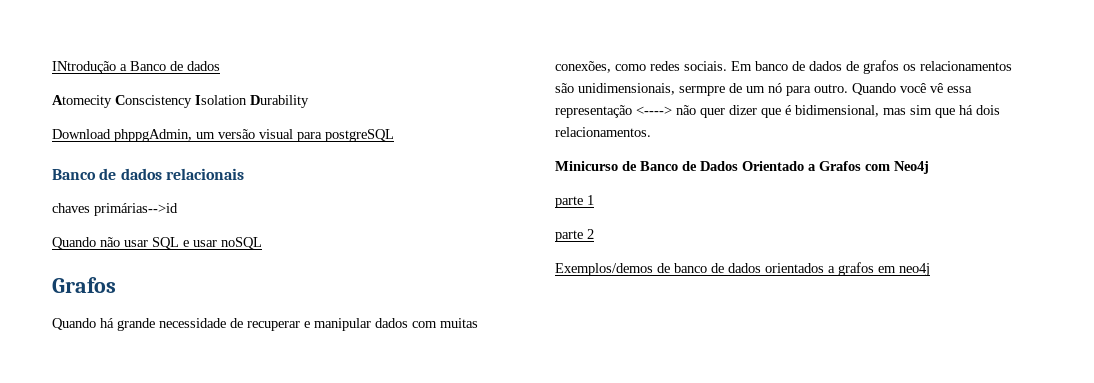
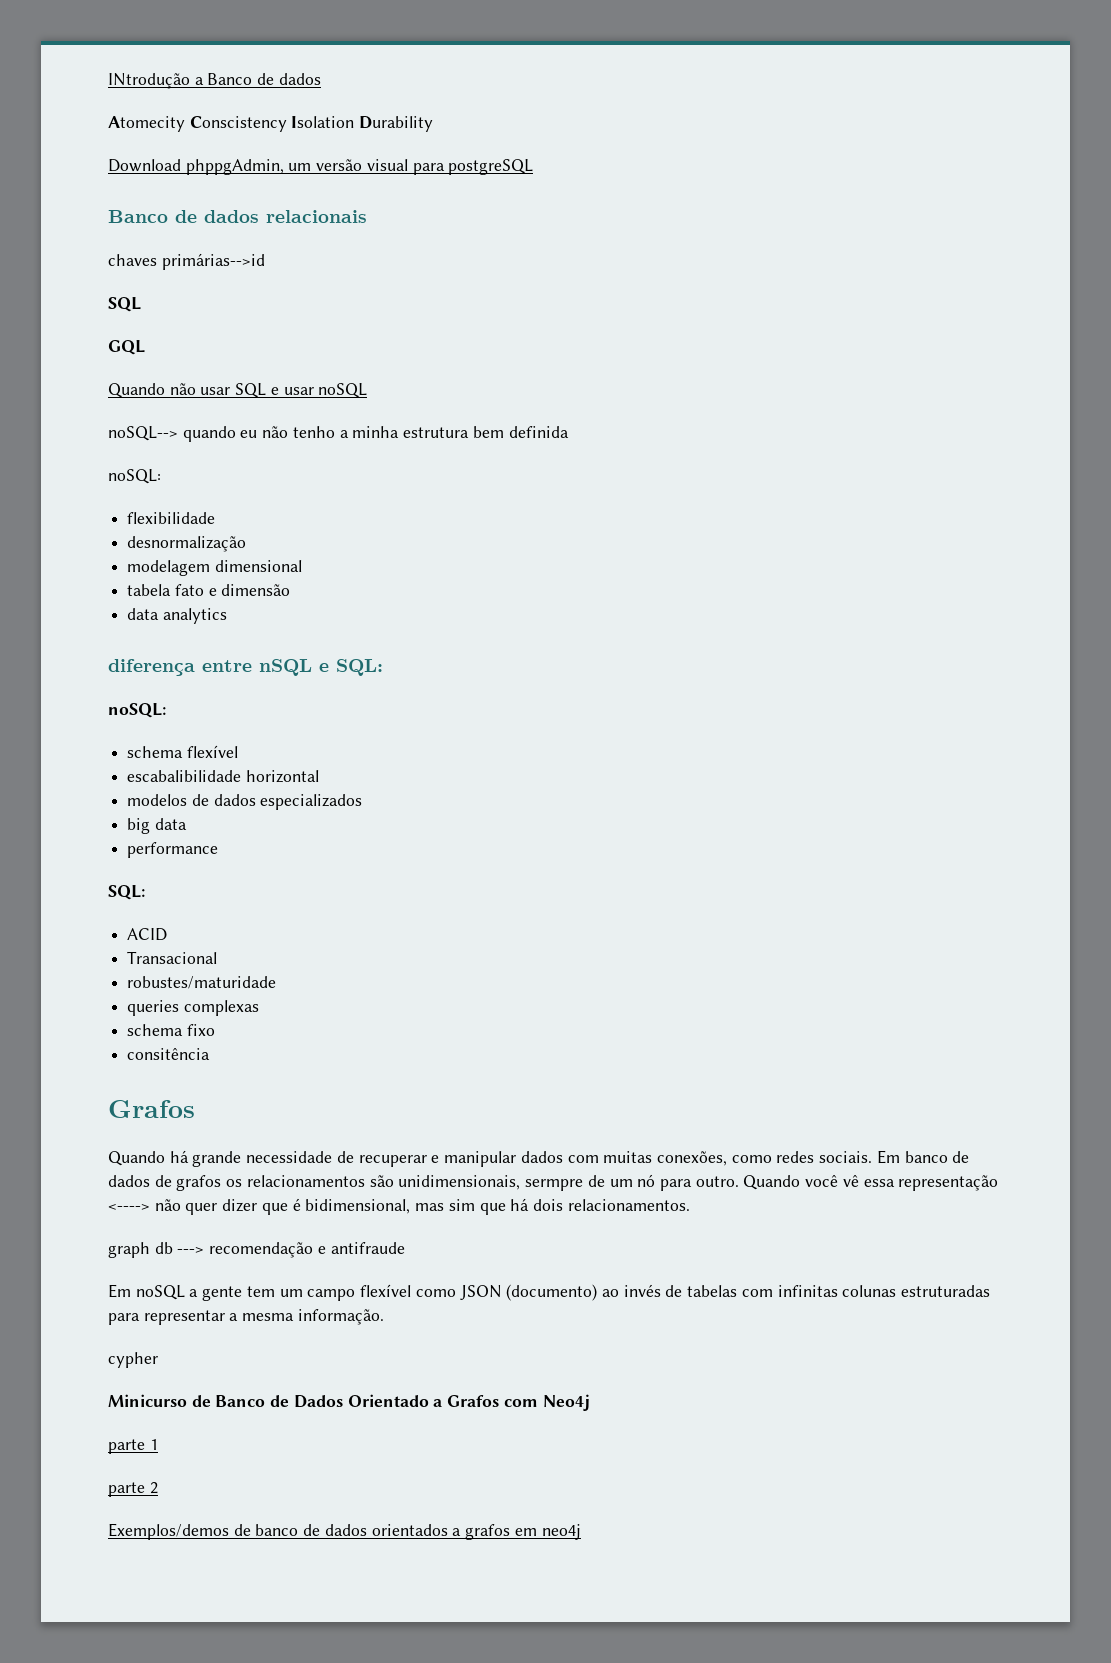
  chaves primárias-->id
+ SQL
+ GQL
+ noSQL--> quando eu não tenho a minha estrutura bem definida
+ noSQL:
+ flexibilidade
+ desnormalização
+ modelagem dimensional
+ tabela fato e dimensão
+ data analytics
+ diferença entre nSQL e SQL:
+ noSQL:
+ schema flexível
+ escabalibilidade horizontal
+ modelos de dados especializados
+ big data
+ performance
+ SQL:
+ ACID
+ Transacional
+ robustes/maturidade
+ queries complexas
+ schema fixo
+ consitência
+ graph db ---> recomendação e antifraude
+ Em noSQL a gente tem um campo flexível como JSON (documento) ao invés de tabelas com infinitas colunas estruturadas para representar a mesma informação.
+ cypher

